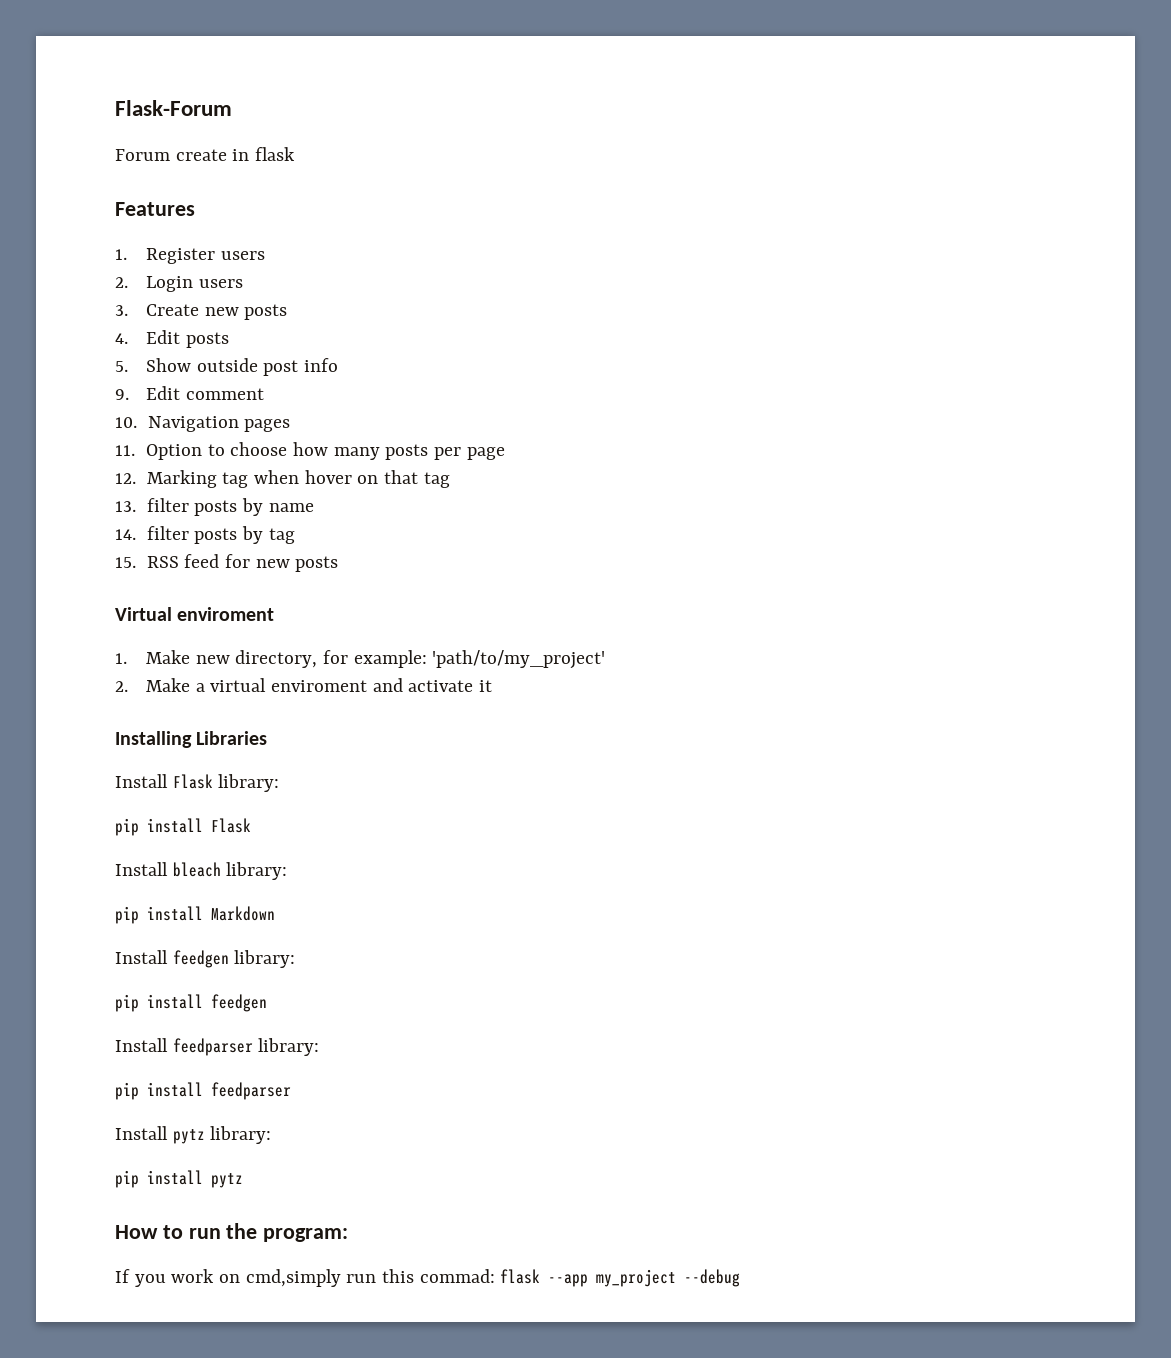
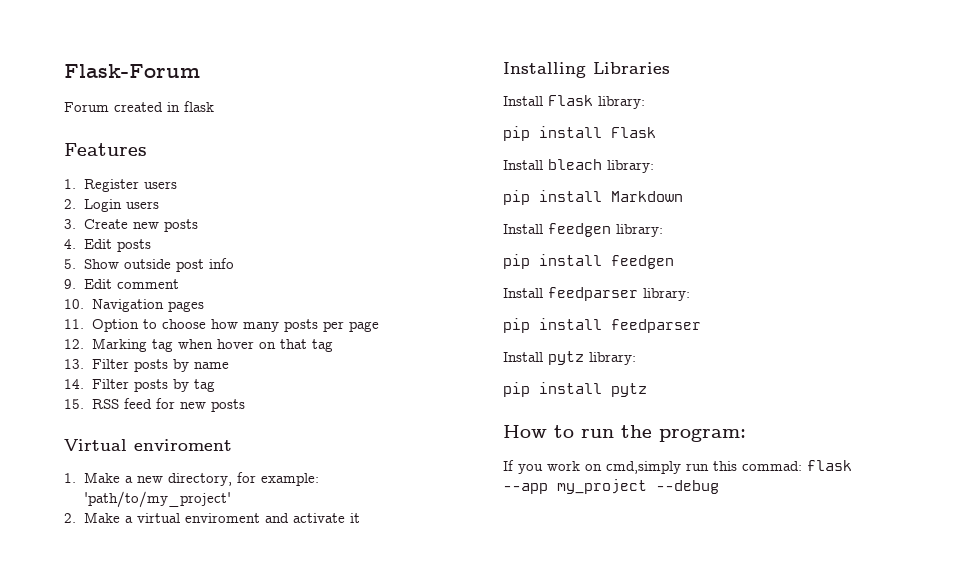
- Forum create in flask
+ Forum created in flask
- 13. filter posts by name
+ 13. Filter posts by name
- 14. filter posts by tag
+ 14. Filter posts by tag
- 1. Make new directory, for example: 'path/to/my_project'
+ 1. Make a new directory, for example: 'path/to/my_project'

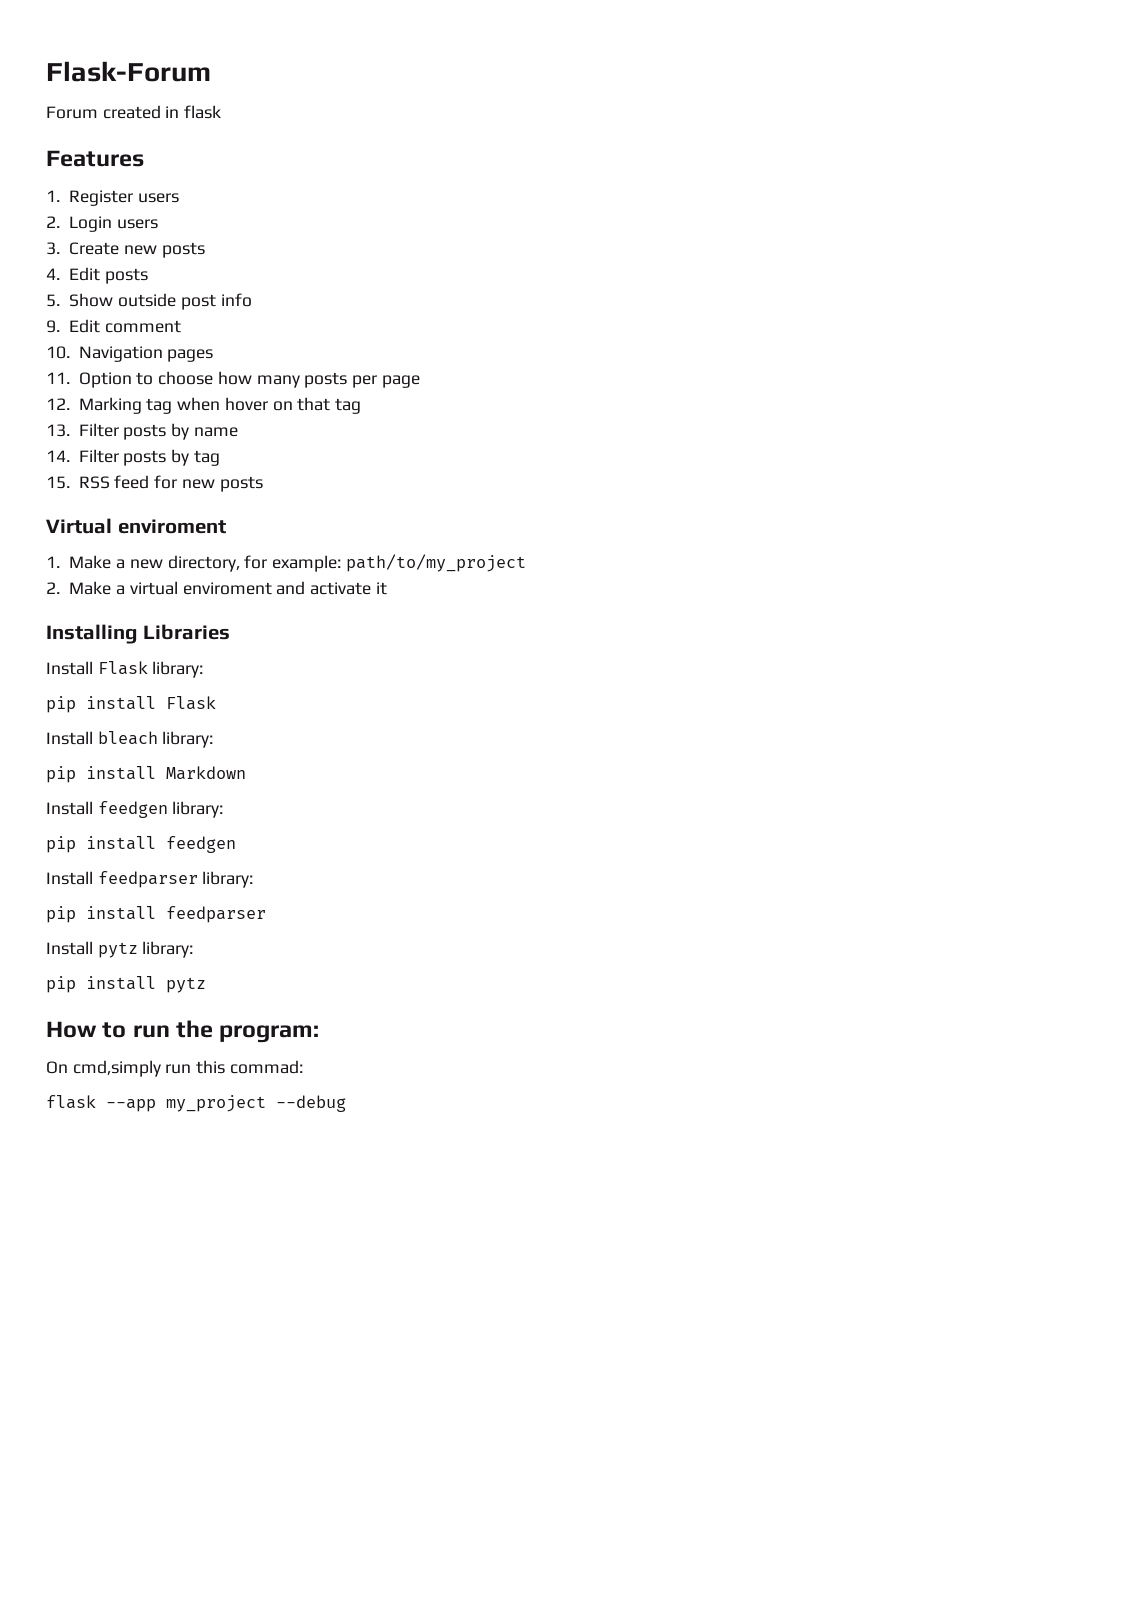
- 1. Make a new directory, for example: 'path/to/my_project'
+ 1. Make a new directory, for example: path/to/my_project
- If you work on cmd,simply run this commad: flask --app my_project --debug
+ On cmd,simply run this commad:
+ flask --app my_project --debug

